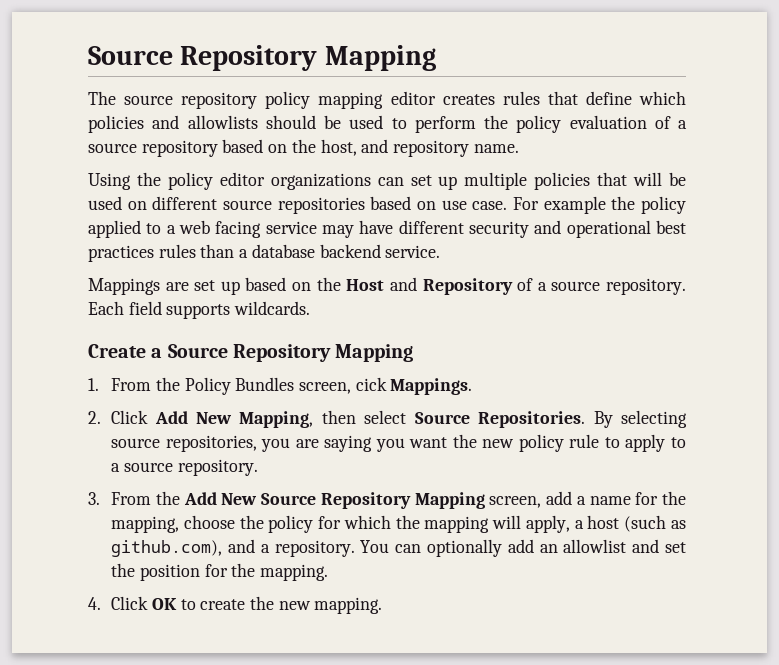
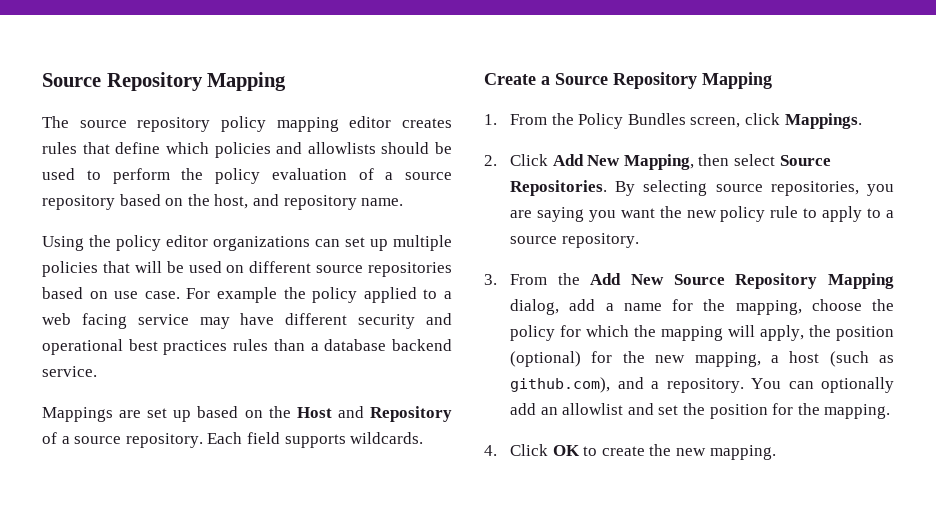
- 1. From the Policy Bundles screen, cick Mappings.
+ 1. From the Policy Bundles screen, click Mappings.
- 3. From the Add New Source Repository Mapping screen, add a name for the mapping, choose the policy for which the mapping will apply, a host (such as github.com), and a repository.
+ 3. From the Add New Source Repository Mapping dialog, add a name for the mapping, choose the policy for which the mapping will apply, the position (optional) for the new mapping, a host (such as github.com), and a repository.

